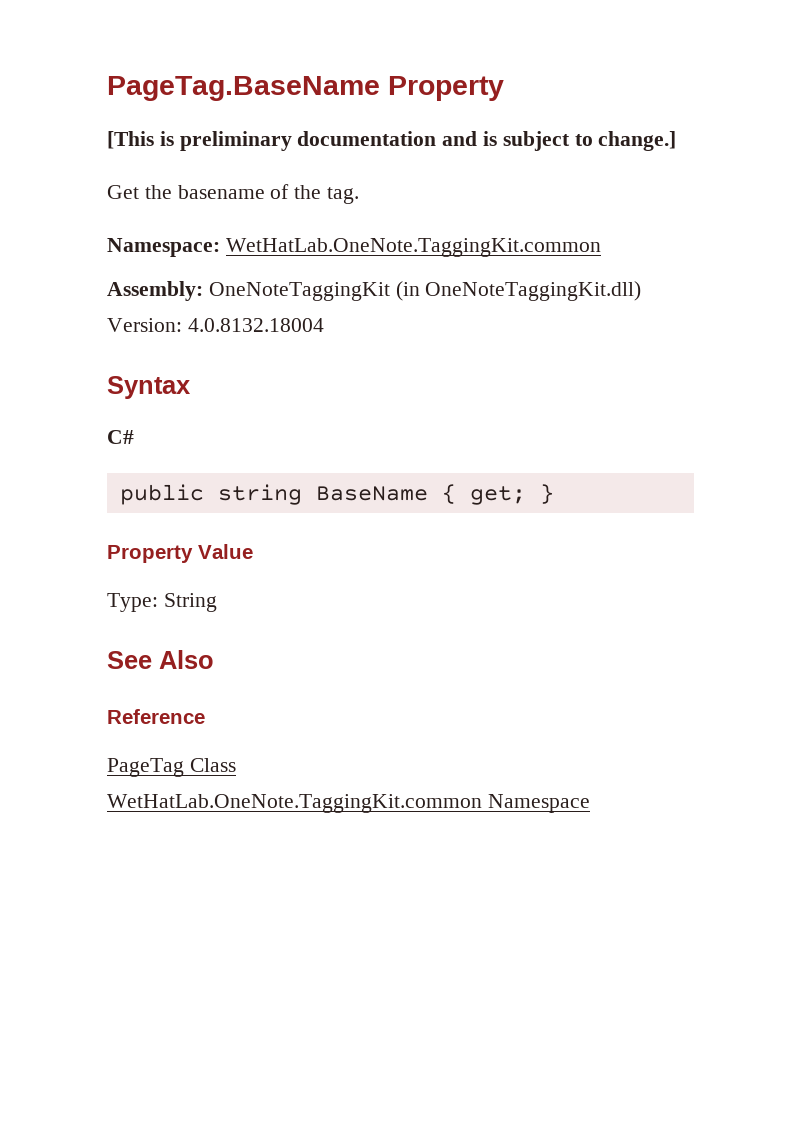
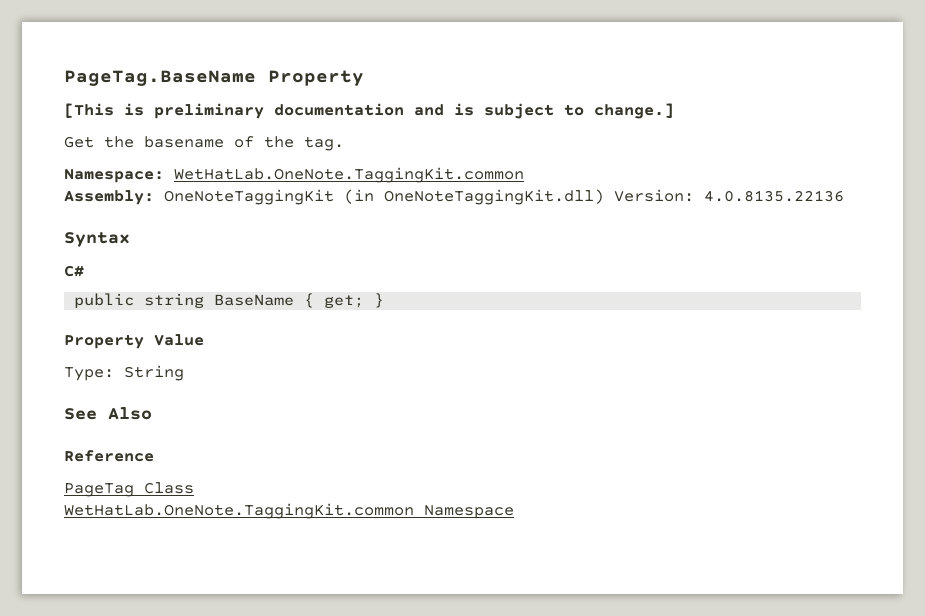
- Assembly: OneNoteTaggingKit (in OneNoteTaggingKit.dll) Version: 4.0.8132.18004
+ Assembly: OneNoteTaggingKit (in OneNoteTaggingKit.dll) Version: 4.0.8135.22136

